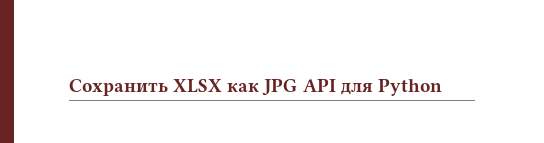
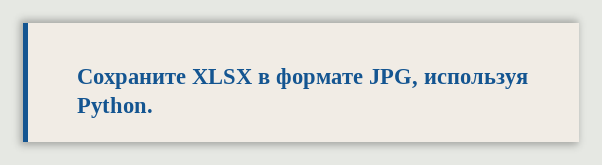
- Сохранить XLSX как JPG API для Python
+ Сохраните XLSX в формате JPG, используя Python.

